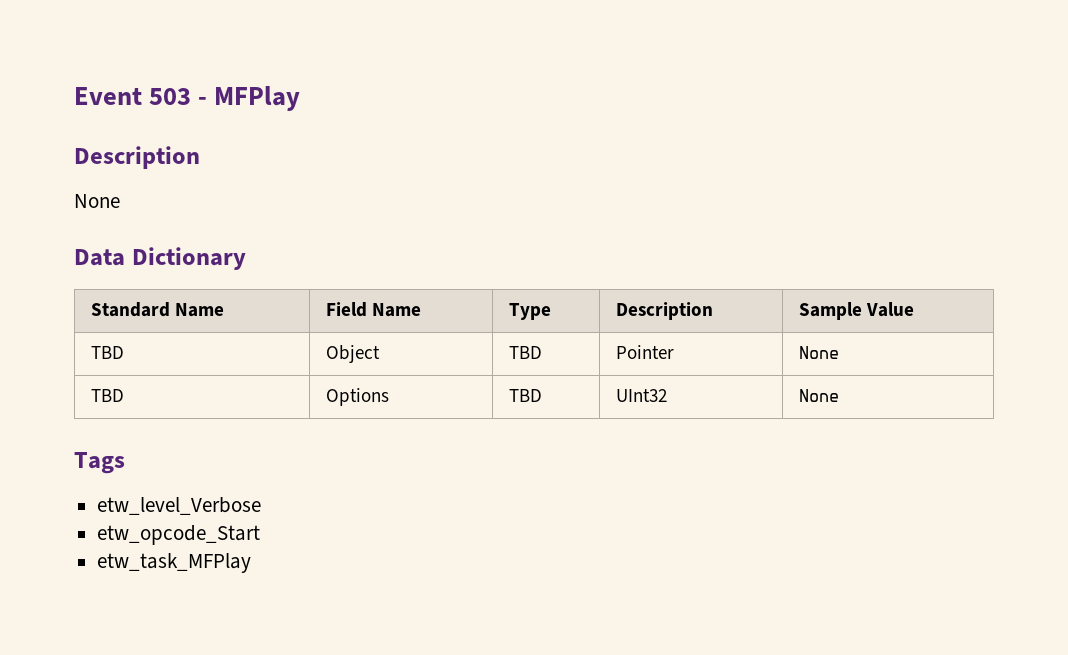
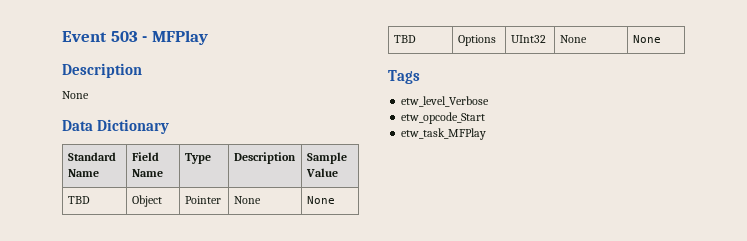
- TBD | Object | TBD | Pointer | None
+ TBD | Object | Pointer | None | None
- TBD | Options | TBD | UInt32 | None
+ TBD | Options | UInt32 | None | None

